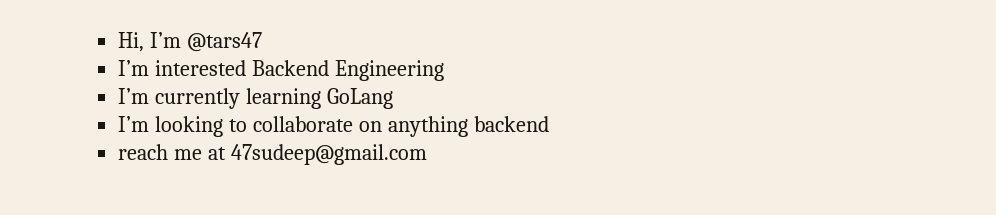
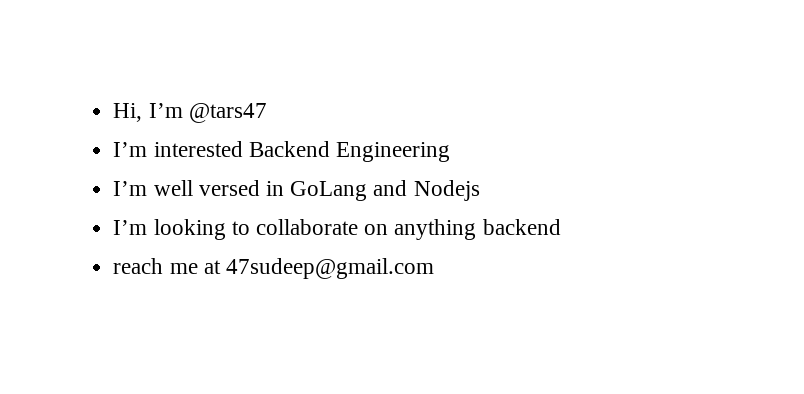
- I’m currently learning GoLang
+ I’m well versed in GoLang and Nodejs

